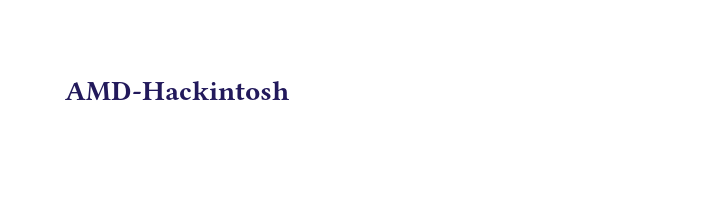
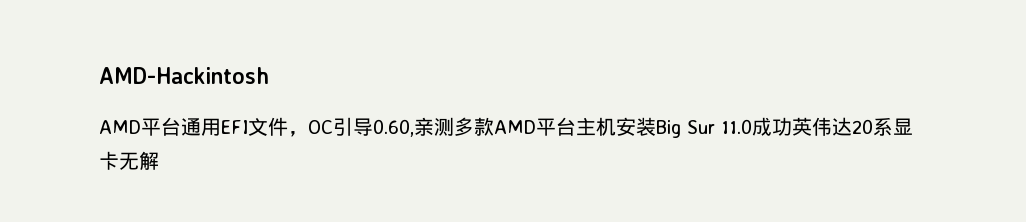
+ AMD平台通用EFI文件，OC引导0.60,亲测多款AMD平台主机安装Big Sur 11.0成功英伟达20系显卡无解

